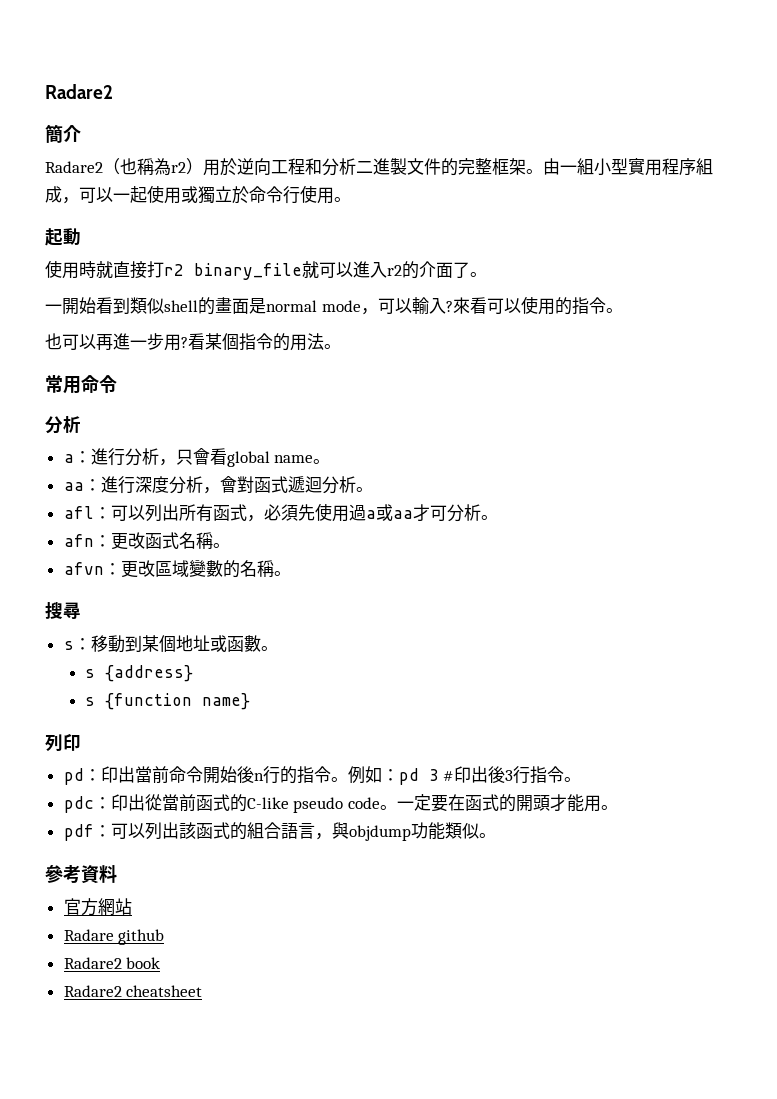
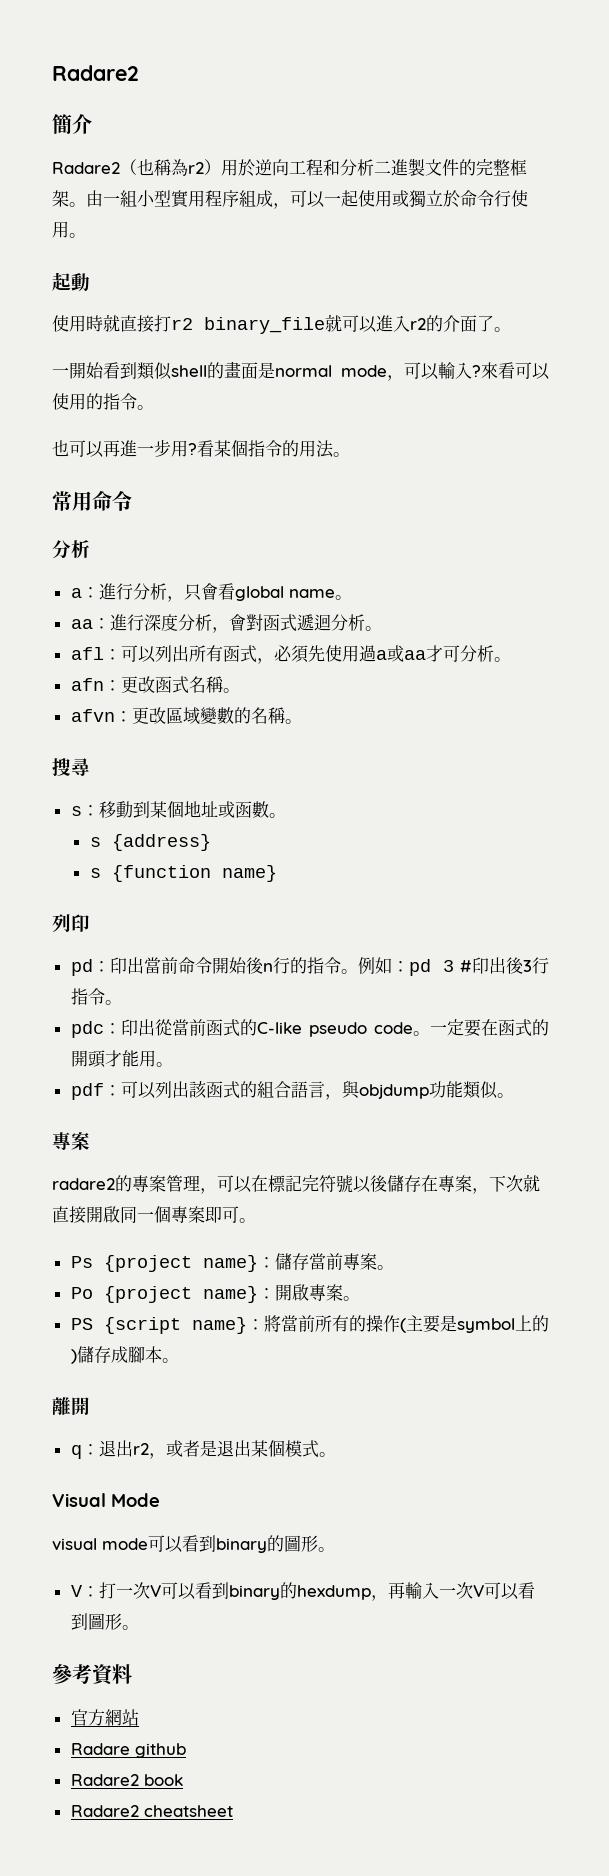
  pdf：可以列出該函式的組合語言，與objdump功能類似。
+ 專案
+ radare2的專案管理，可以在標記完符號以後儲存在專案，下次就直接開啟同一個專案即可。
+ Ps {project name}：儲存當前專案。
+ Po {project name}：開啟專案。
+ PS {script name}：將當前所有的操作(主要是symbol上的)儲存成腳本。
+ 離開
+ q：退出r2，或者是退出某個模式。
+ Visual Mode
+ visual mode可以看到binary的圖形。
+ V：打一次V可以看到binary的hexdump，再輸入一次V可以看到圖形。

